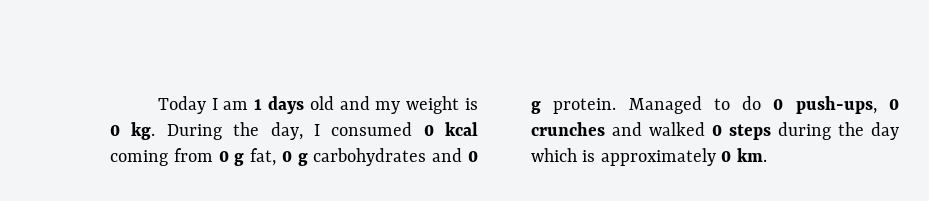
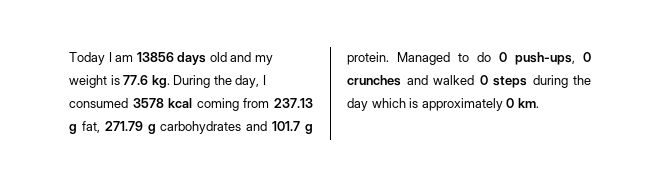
- Today I am 1 days old and my weight is 0 kg.
+ Today I am 13856 days old and my weight is 77.6 kg.
- During the day, I consumed 0 kcal coming from 0 g fat, 0 g carbohydrates and 0 g protein.
+ During the day, I consumed 3578 kcal coming from 237.13 g fat, 271.79 g carbohydrates and 101.7 g protein.

